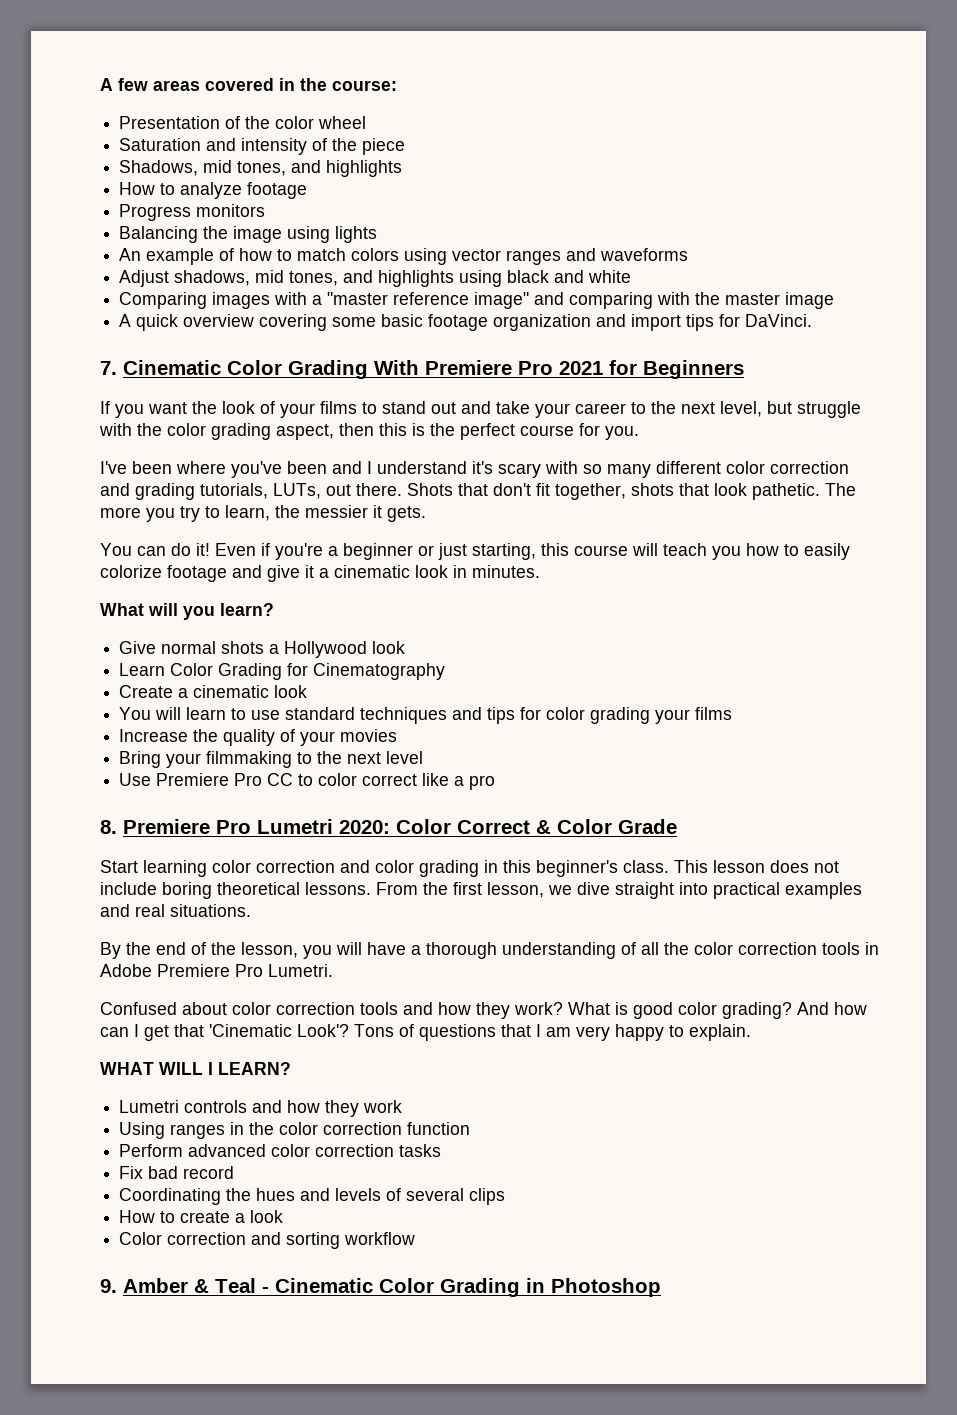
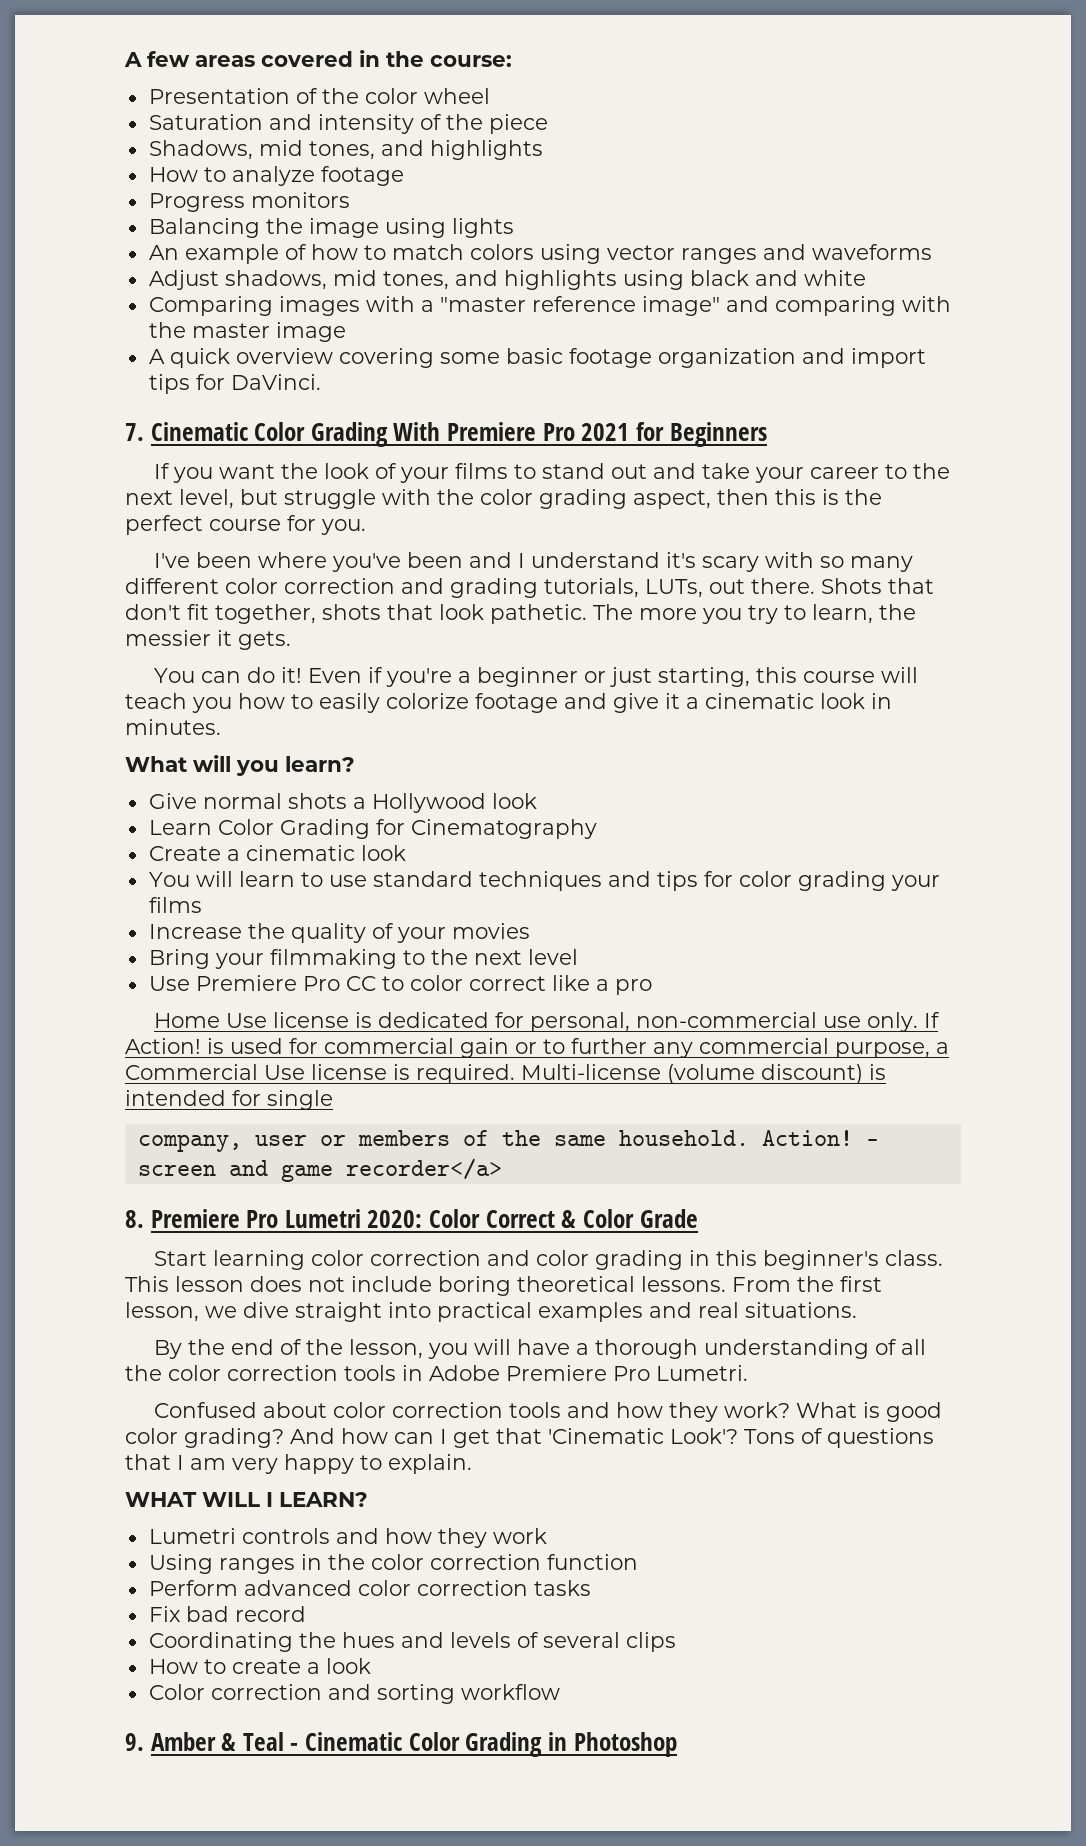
+ Home Use license is dedicated for personal, non-commercial use only. If Action! is used for commercial gain or to further any commercial purpose, a Commercial Use license is required. Multi-license (volume discount) is intended for single
+ company, user or members of the same household. Action! - screen and game recorder</a>

